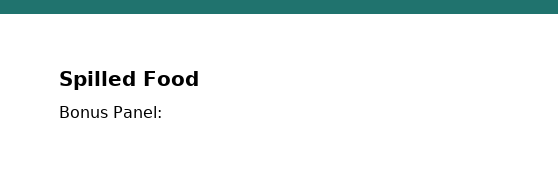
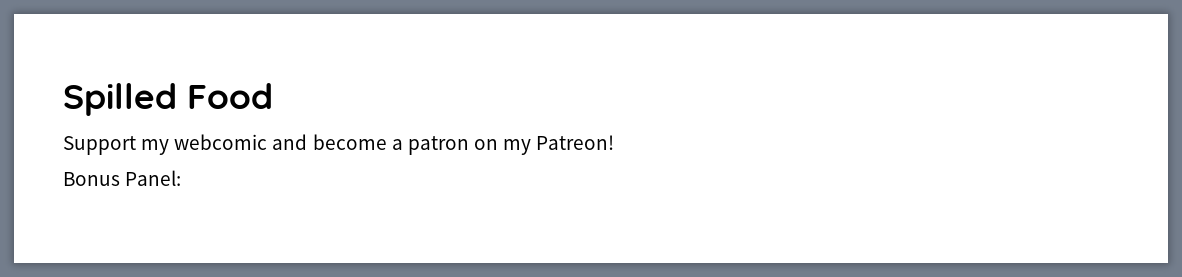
+ Support my webcomic and become a patron on my Patreon!

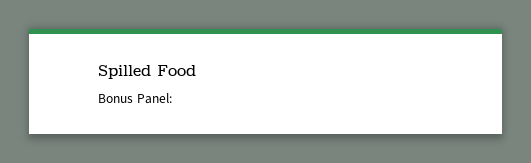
- Support my webcomic and become a patron on my Patreon!

